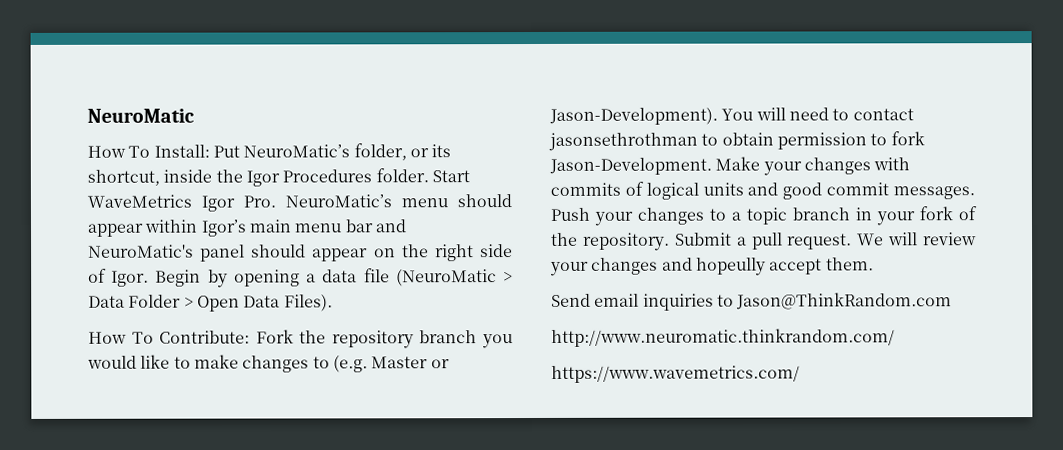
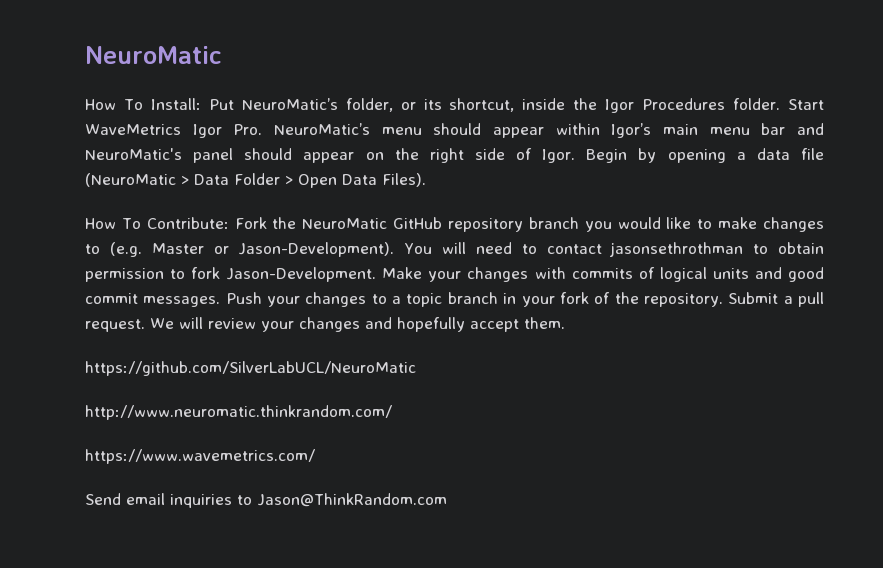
- How To Contribute: Fork the repository branch you would like to make changes to (e.g. Master or Jason-Development).
+ How To Contribute: Fork the NeuroMatic GitHub repository branch you would like to make changes to (e.g. Master or Jason-Development).
- We will review your changes and hopeully accept them.
+ We will review your changes and hopefully accept them.
+ https://github.com/SilverLabUCL/NeuroMatic
+ http://www.neuromatic.thinkrandom.com/
+ https://www.wavemetrics.com/
- http://www.neuromatic.thinkrandom.com/
- https://www.wavemetrics.com/

